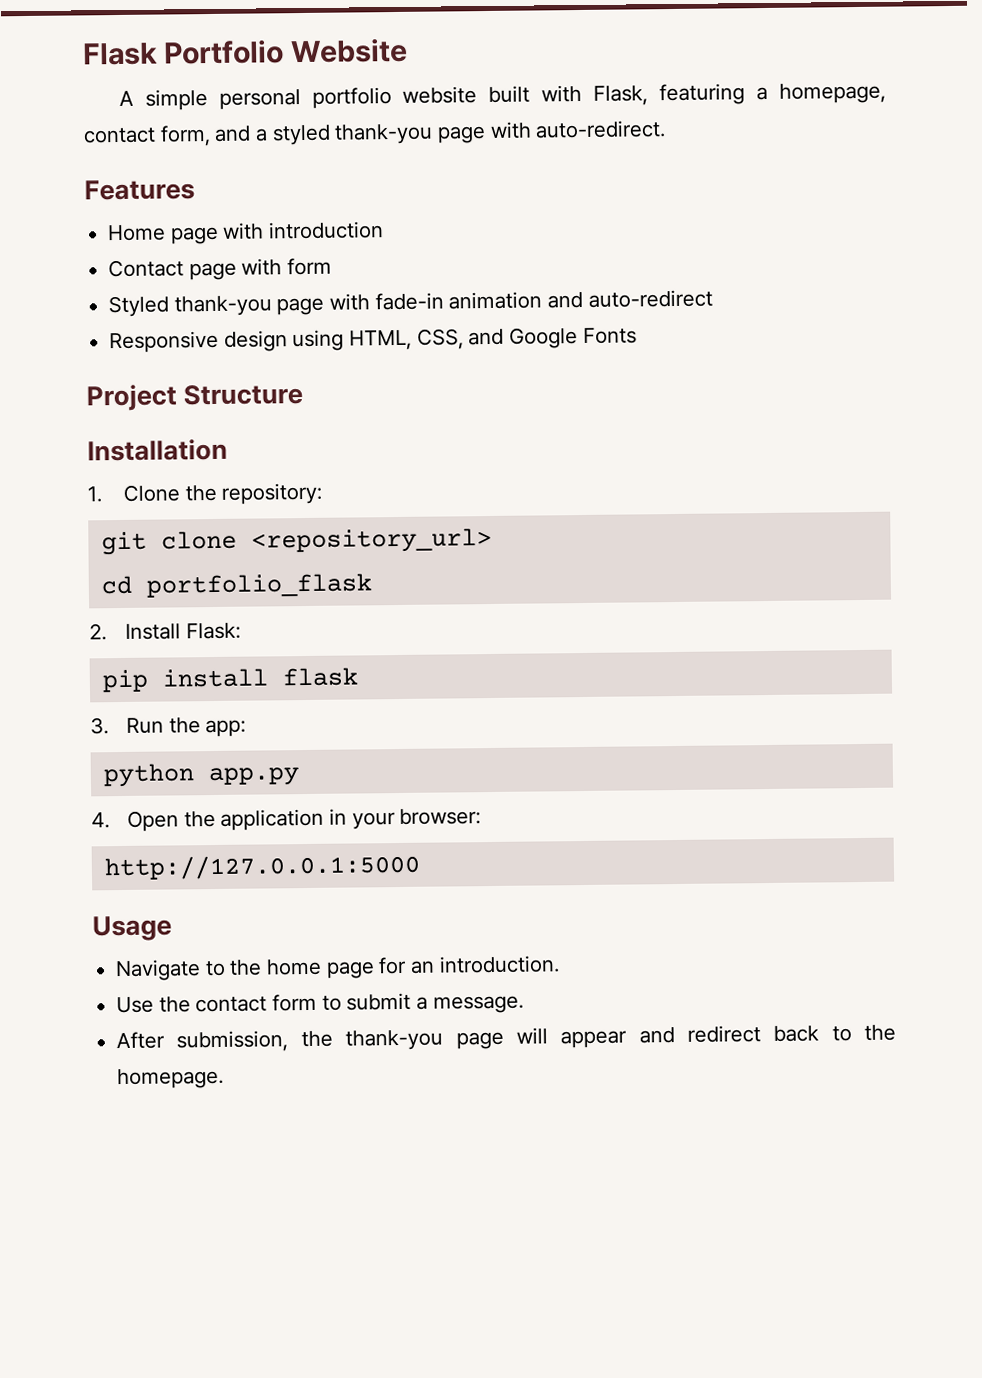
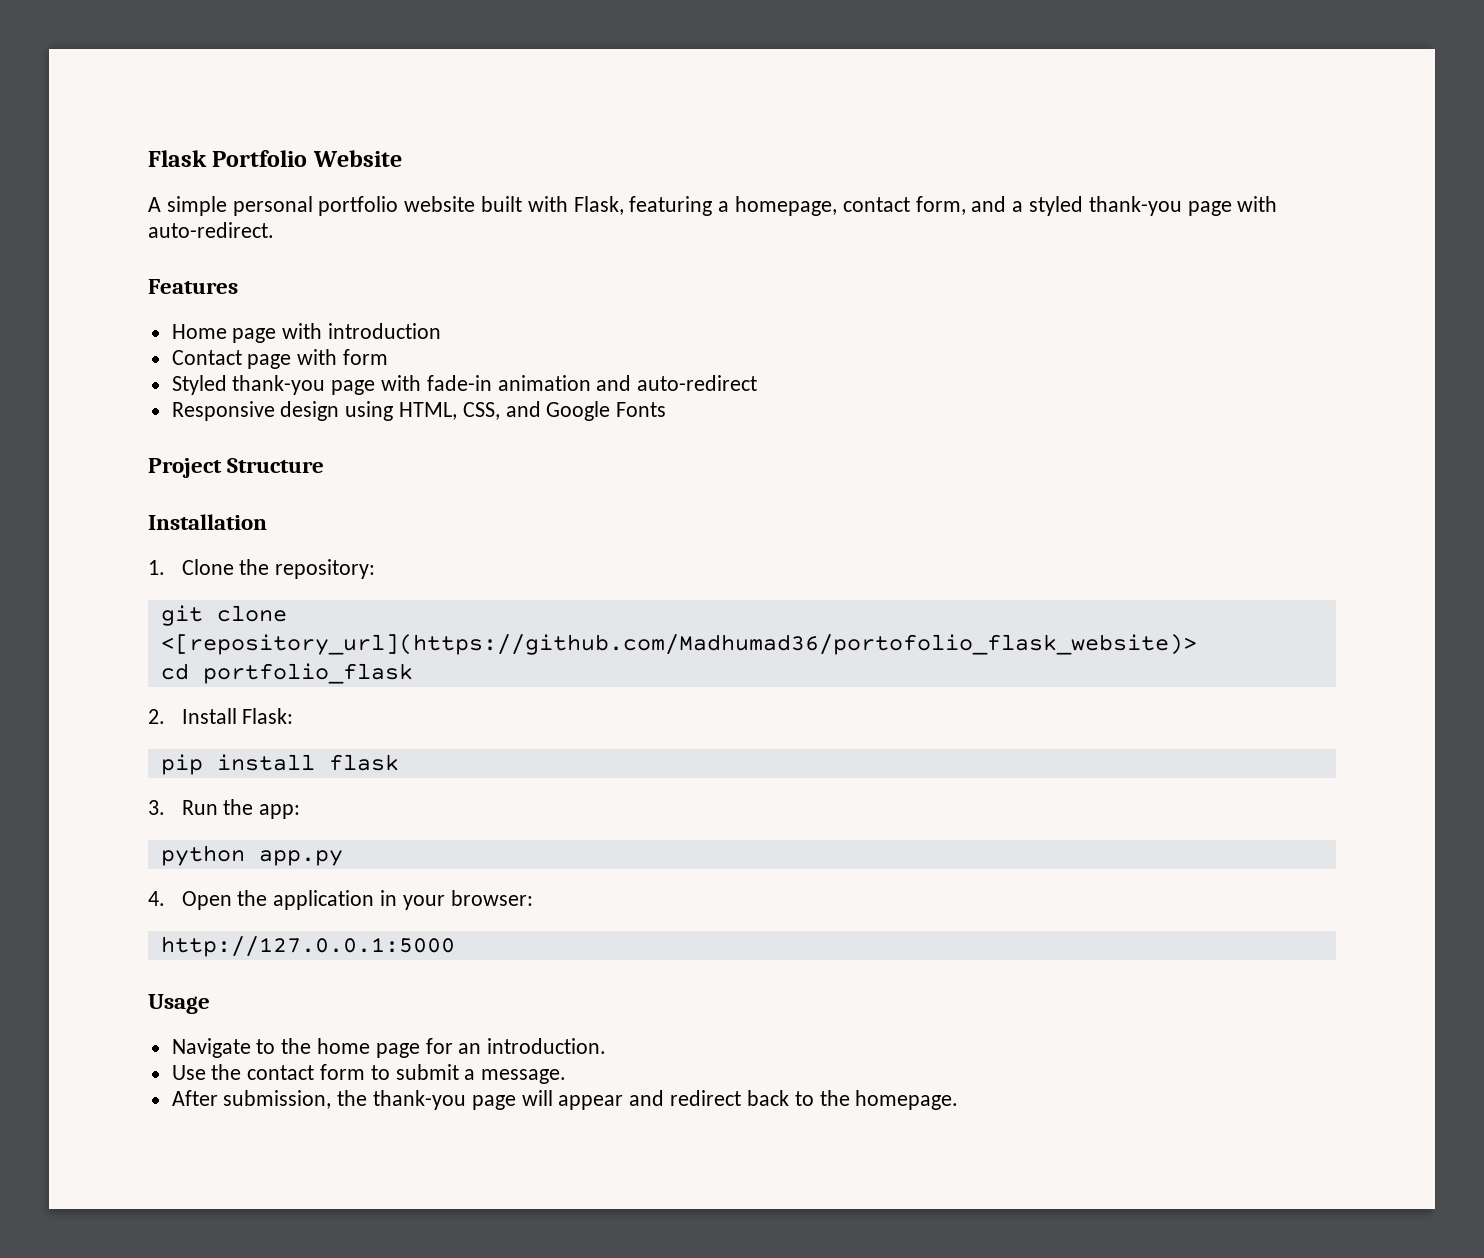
- git clone <repository_url>
+ git clone <[repository_url](https://github.com/Madhumad36/portofolio_flask_website)>

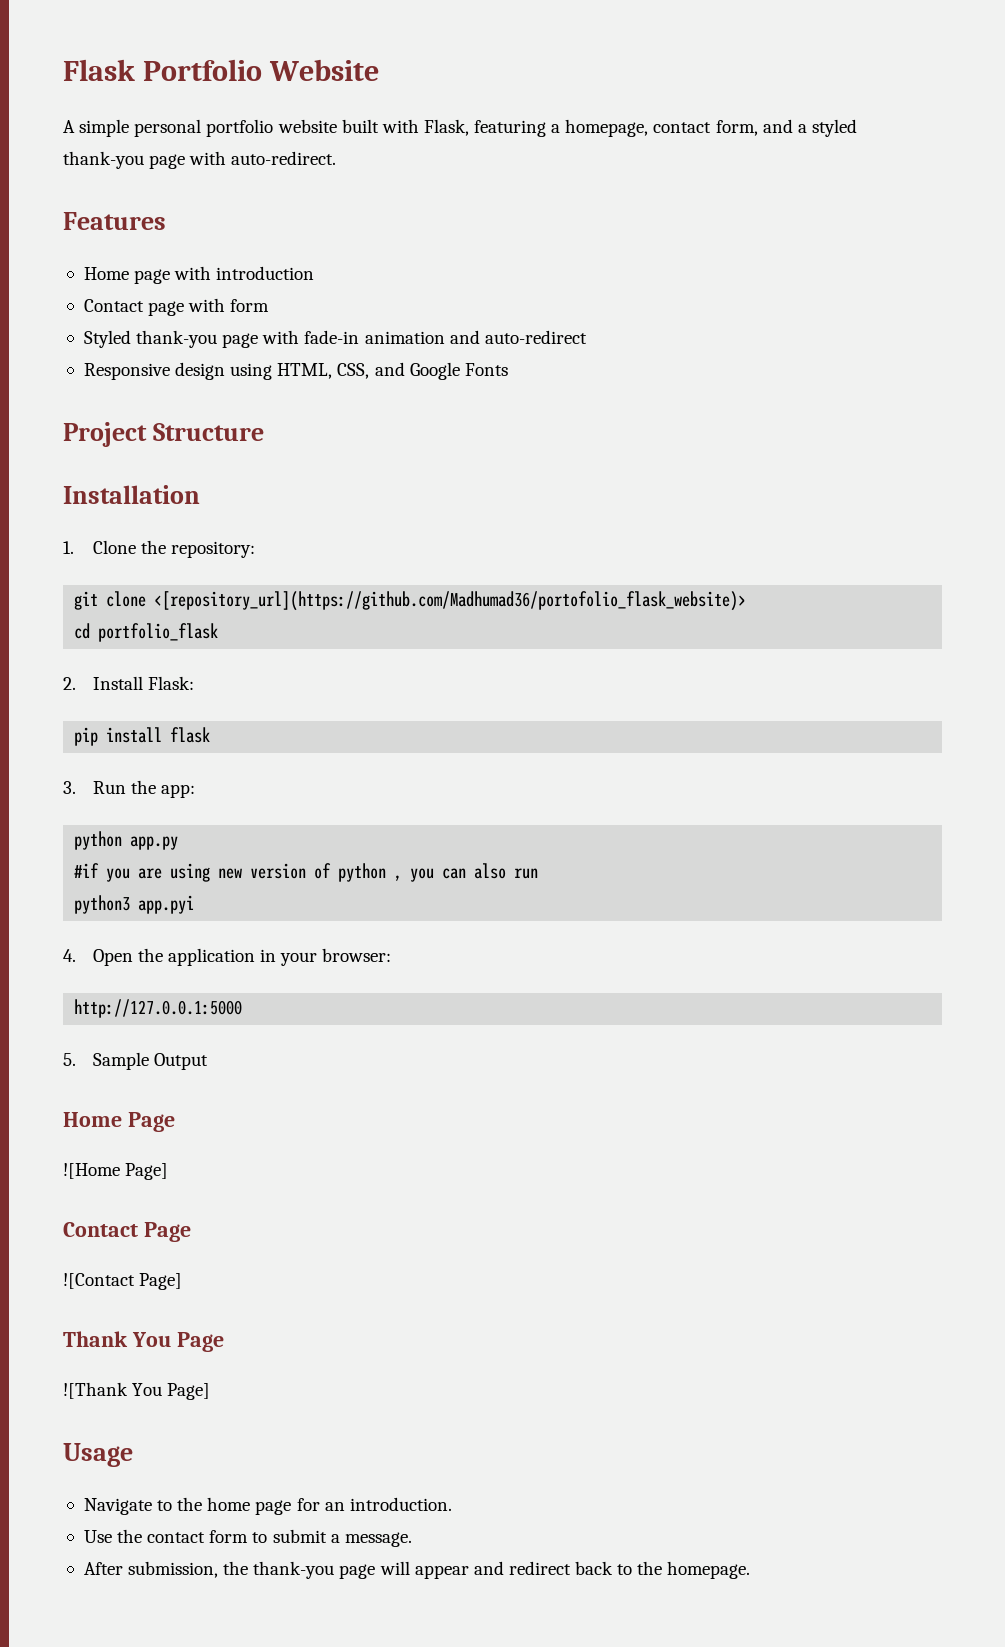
+ #if you are using new version of python , you can also run
+ python3 app.pyi
+ 5. Sample Output
+ Home Page
+ ![Home Page]
+ Contact Page
+ ![Contact Page]
+ Thank You Page
+ ![Thank You Page]

